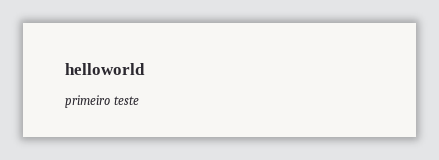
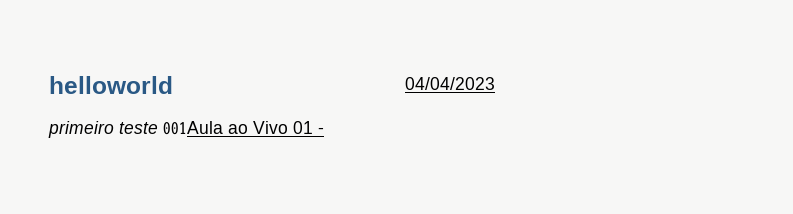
- primeiro teste
+ primeiro teste 001Aula ao Vivo 01 - 04/04/2023

